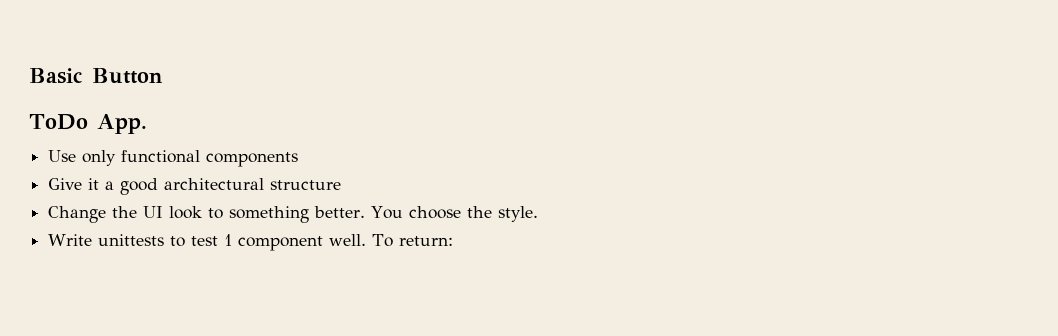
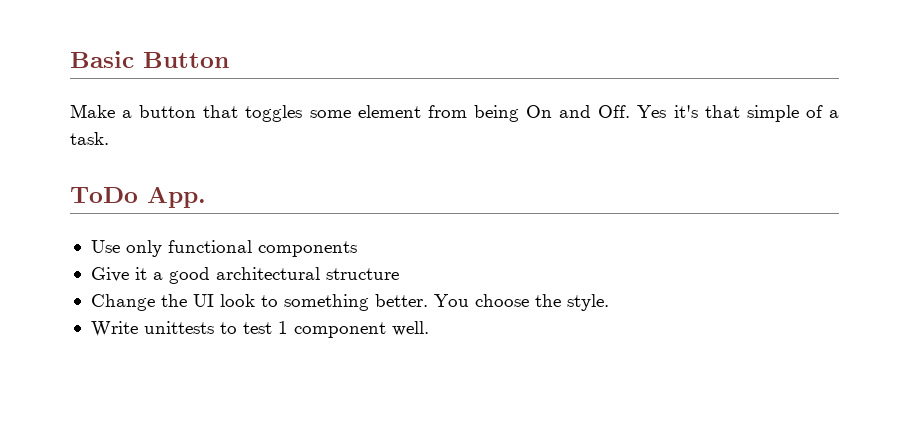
+ Make a button that toggles some element from being On and Off. Yes it's that simple of a task.
- To return:

